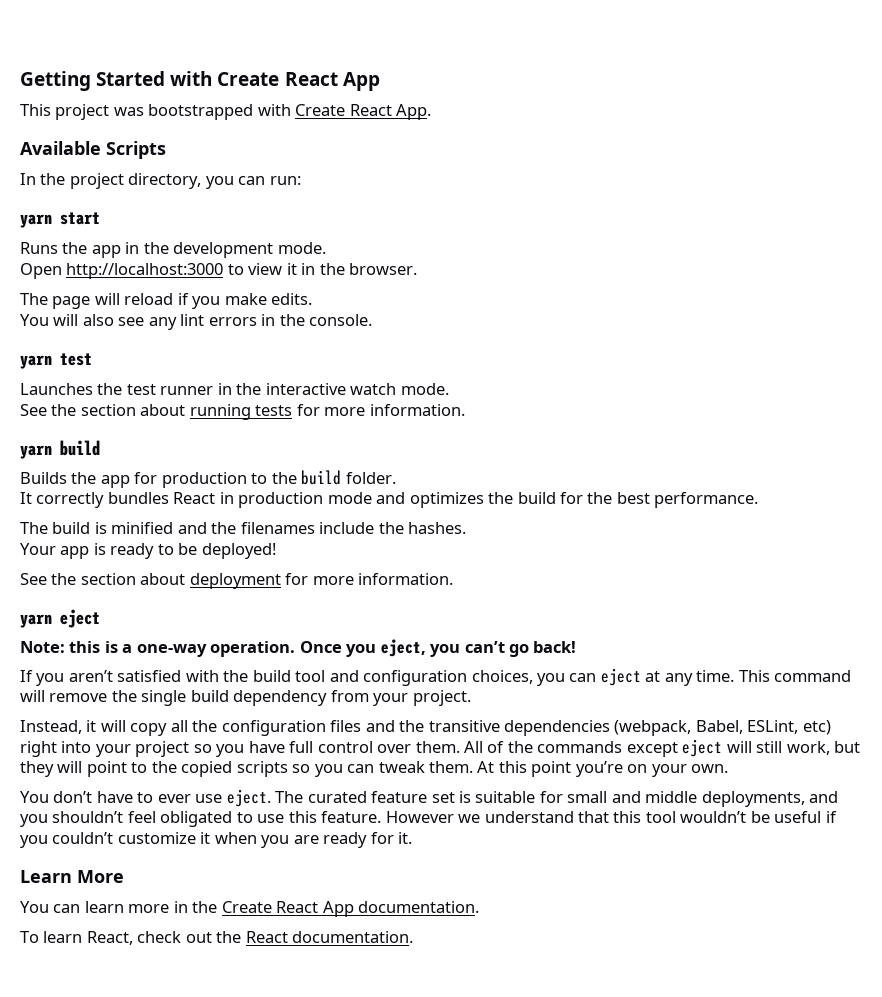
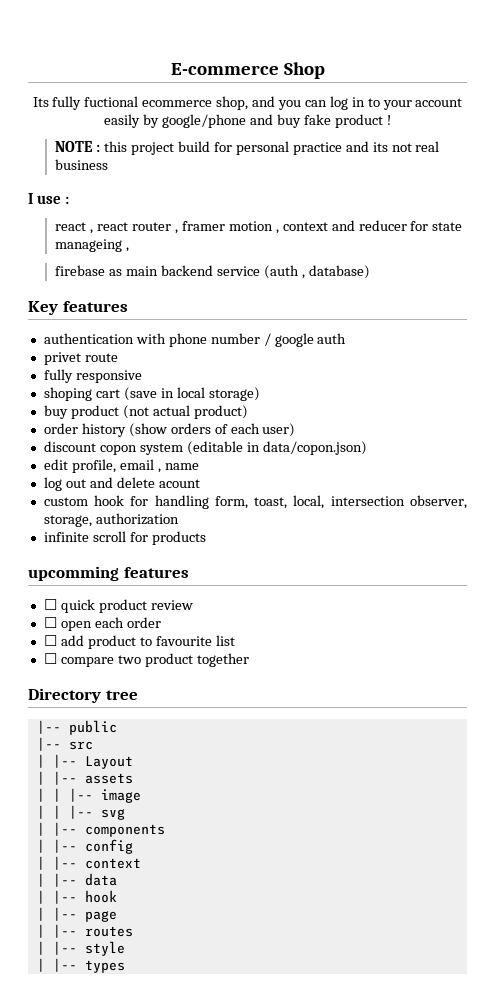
- Getting Started with Create React App
- This project was bootstrapped with Create React App.
- Available Scripts
- In the project directory, you can run:
- yarn start
- Runs the app in the development mode.
- Open http://localhost:3000 to view it in the browser.
- The page will reload if you make edits.
- You will also see any lint errors in the console.
- yarn test
- Launches the test runner in the interactive watch mode.
- See the section about running tests for more information.
- yarn build
- Builds the app for production to the build folder.
- It correctly bundles React in production mode and optimizes the build for the best performance.
- The build is minified and the filenames include the hashes.
- Your app is ready to be deployed!
- See the section about deployment for more information.
- yarn eject
- Note: this is a one-way operation. Once you eject, you can’t go back!
- If you aren’t satisfied with the build tool and configuration choices, you can eject at any time. This command will remove the single build dependency from your project.
- Instead, it will copy all the configuration files and the transitive dependencies (webpack, Babel, ESLint, etc) right into your project so you have full control over them. All of the commands except eject will still work, but they will point to the copied scripts so you can tweak them. At this point you’re on your own.
- You don’t have to ever use eject. The curated feature set is suitable for small and middle deployments, and you shouldn’t feel obligated to use this feature. However we understand that this tool wouldn’t be useful if you couldn’t customize it when you are ready for it.
- Learn More
- You can learn more in the Create React App documentation.
- To learn React, check out the React documentation.
+ E-commerce Shop
+ Its fully fuctional ecommerce shop, and you can log in to your account easily by google/phone and buy fake product !
+ NOTE : this project build for personal practice and its not real business
+ I use :
+ react , react router , framer motion , context and reducer for state manageing ,
+ firebase as main backend service (auth , database)
+ Key features
+ authentication with phone number / google auth
+ privet route
+ fully responsive
+ shoping cart (save in local storage)
+ buy product (not actual product)
+ order history (show orders of each user)
+ discount copon system (editable in data/copon.json)
+ edit profile, email , name
+ log out and delete acount
+ custom hook for handling form, toast, local, intersection observer, storage, authorization
+ infinite scroll for products
+ upcomming features
+ ☐ quick product review
+ ☐ open each order
+ ☐ add product to favourite list
+ ☐ compare two product together
+ Directory tree
+ |-- public
+ |-- src
+ | |-- Layout
+ | |-- assets
+ | | |-- image
+ | | |-- svg
+ | |-- components
+ | |-- config
+ | |-- context
+ | |-- data
+ | |-- hook
+ | |-- page
+ | |-- routes
+ | |-- style
+ | |-- types

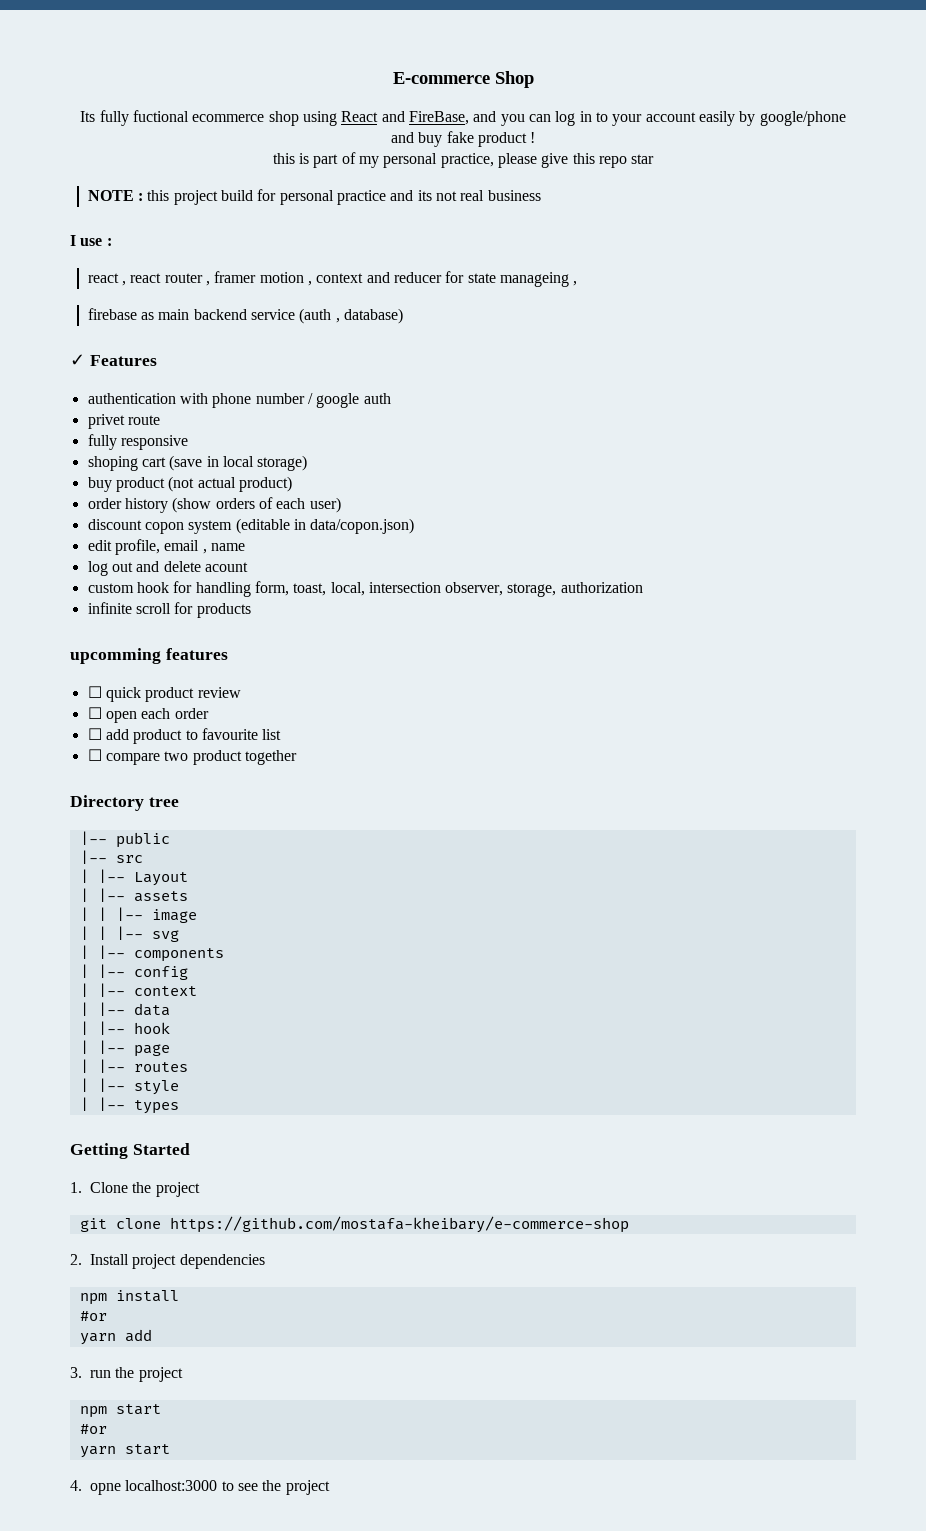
- Its fully fuctional ecommerce shop, and you can log in to your account easily by google/phone and buy fake product !
+ Its fully fuctional ecommerce shop using React and FireBase, and you can log in to your account easily by google/phone and buy fake product !
+ this is part of my personal practice, please give this repo star
- Key features
+ ✓ Features
+ Getting Started
+ 1. Clone the project
+ git clone https://github.com/mostafa-kheibary/e-commerce-shop
+ 2. Install project dependencies
+ npm install
+ #or
+ yarn add
+ 3. run the project
+ npm start
+ #or
+ yarn start
+ 4. opne localhost:3000 to see the project

